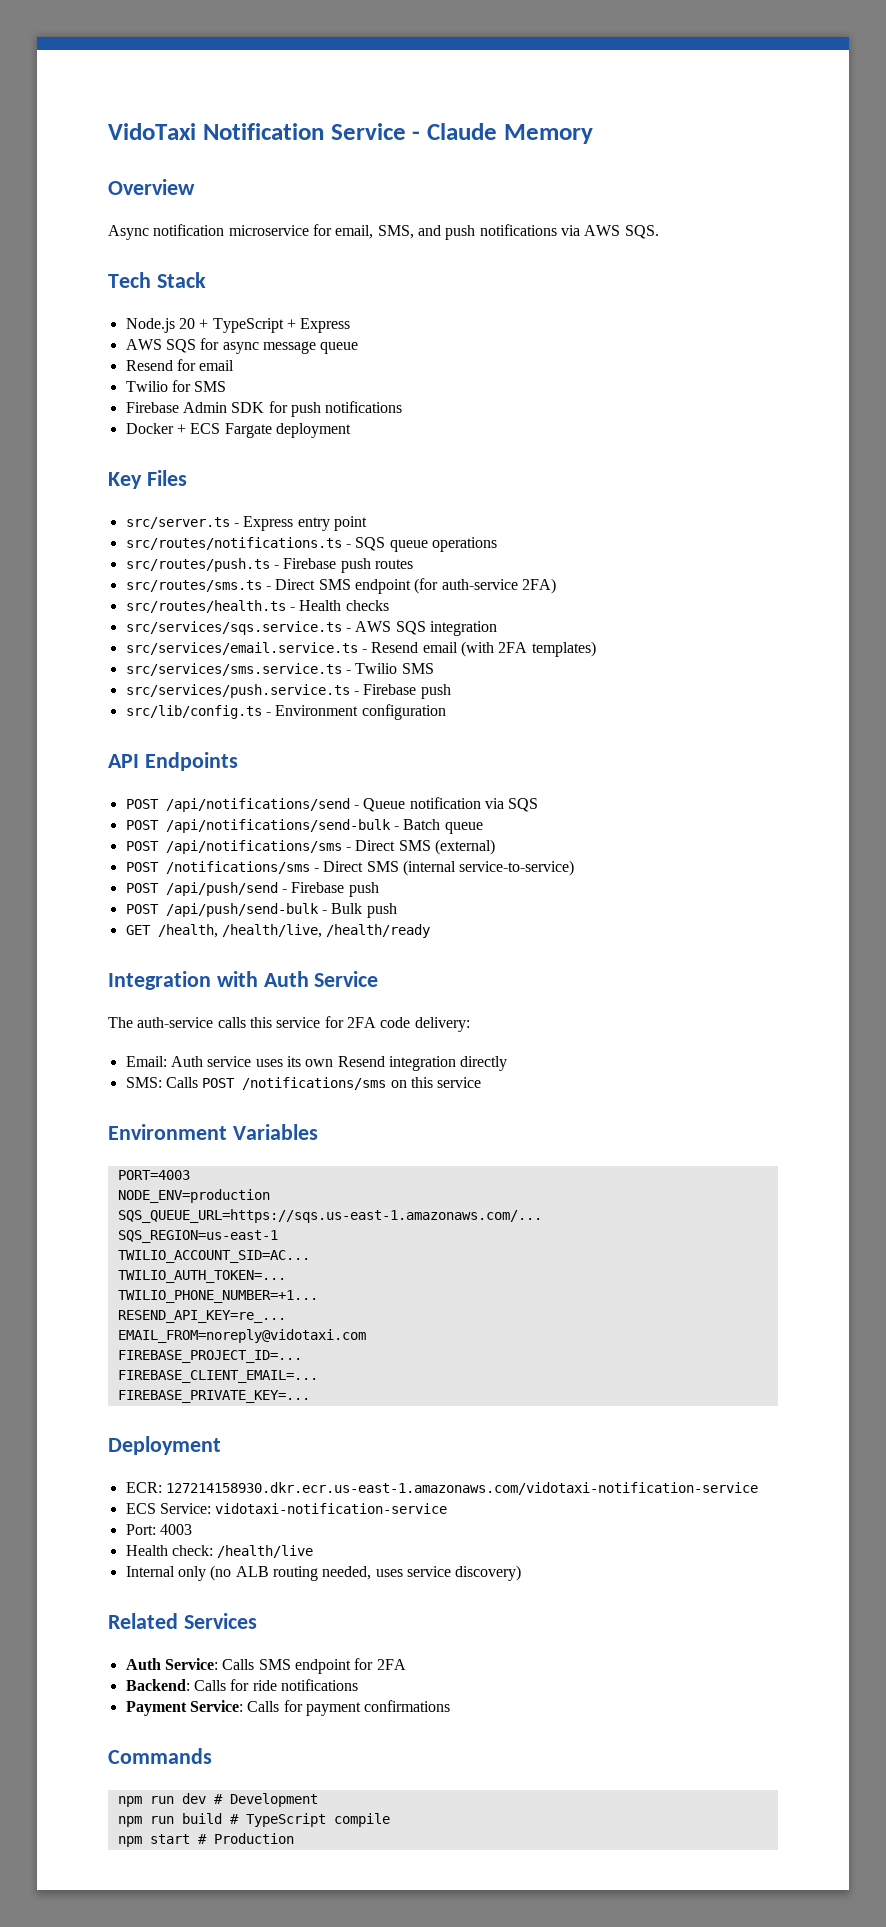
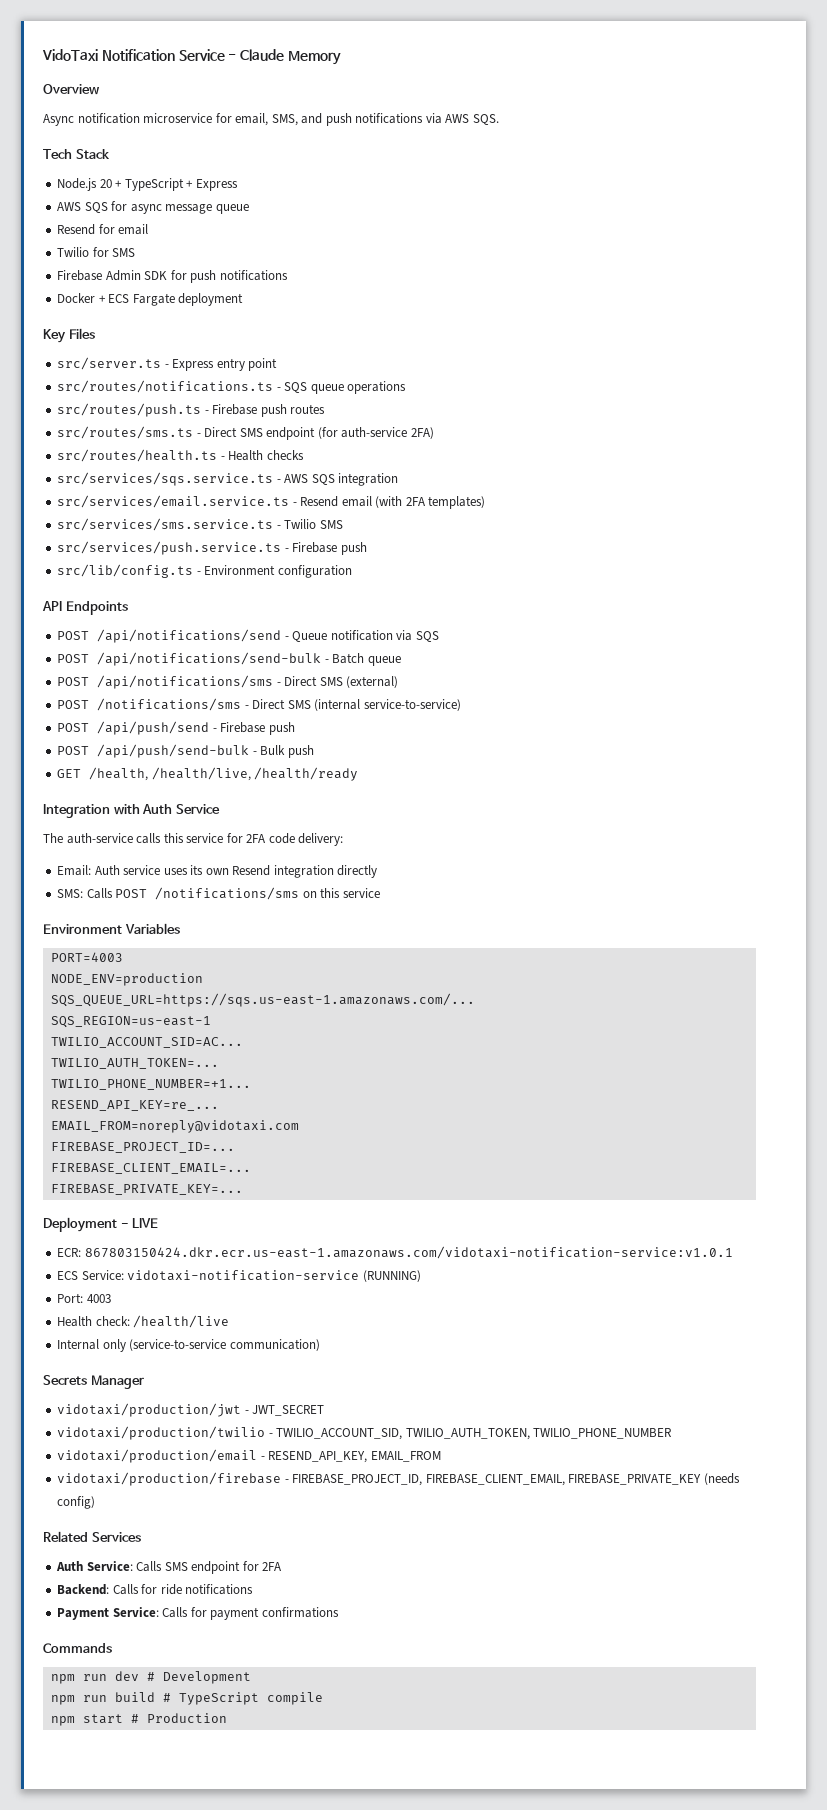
- Deployment
+ Deployment - LIVE
- ECR: 127214158930.dkr.ecr.us-east-1.amazonaws.com/vidotaxi-notification-service
+ ECR: 867803150424.dkr.ecr.us-east-1.amazonaws.com/vidotaxi-notification-service:v1.0.1
- ECS Service: vidotaxi-notification-service
+ ECS Service: vidotaxi-notification-service (RUNNING)
- Internal only (no ALB routing needed, uses service discovery)
+ Internal only (service-to-service communication)
+ Secrets Manager
+ vidotaxi/production/jwt - JWT_SECRET
+ vidotaxi/production/twilio - TWILIO_ACCOUNT_SID, TWILIO_AUTH_TOKEN, TWILIO_PHONE_NUMBER
+ vidotaxi/production/email - RESEND_API_KEY, EMAIL_FROM
+ vidotaxi/production/firebase - FIREBASE_PROJECT_ID, FIREBASE_CLIENT_EMAIL, FIREBASE_PRIVATE_KEY (needs config)

